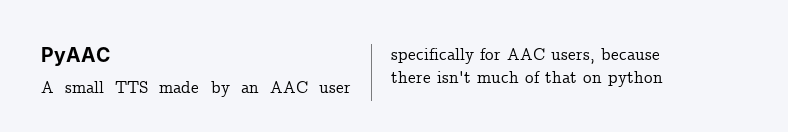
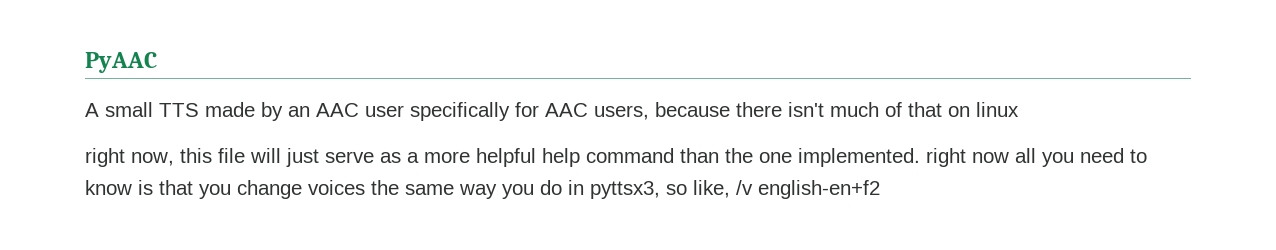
- A small TTS made by an AAC user specifically for AAC users, because there isn't much of that on python
+ A small TTS made by an AAC user specifically for AAC users, because there isn't much of that on linux
+ right now, this file will just serve as a more helpful help command than the one implemented. right now all you need to know is that you change voices the same way you do in pyttsx3, so like, /v english-en+f2

